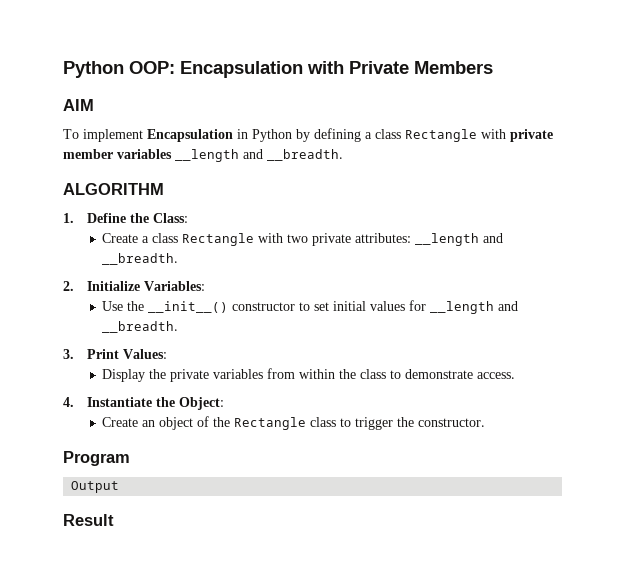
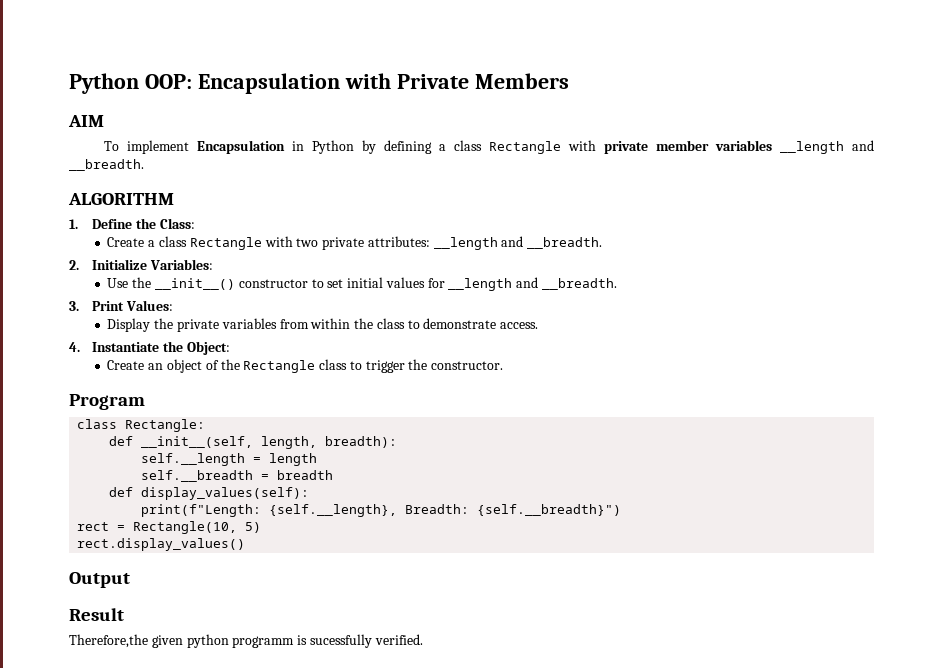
+ class Rectangle:
+ def __init__(self, length, breadth):
+ self.__length = length
+ self.__breadth = breadth
+ def display_values(self):
+ print(f"Length: {self.__length}, Breadth: {self.__breadth}")
+ rect = Rectangle(10, 5)
+ rect.display_values()
  Output
  Result
+ Therefore,the given python programm is sucessfully verified.

